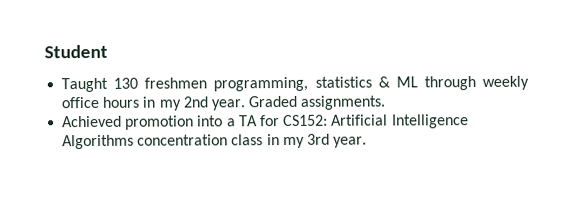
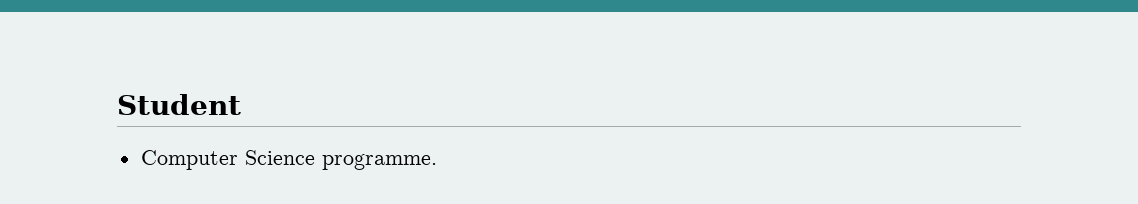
- Taught 130 freshmen programming, statistics & ML through weekly office hours in my 2nd year. Graded assignments.
- Achieved promotion into a TA for CS152: Artificial Intelligence Algorithms concentration class in my 3rd year.
+ Computer Science programme.

